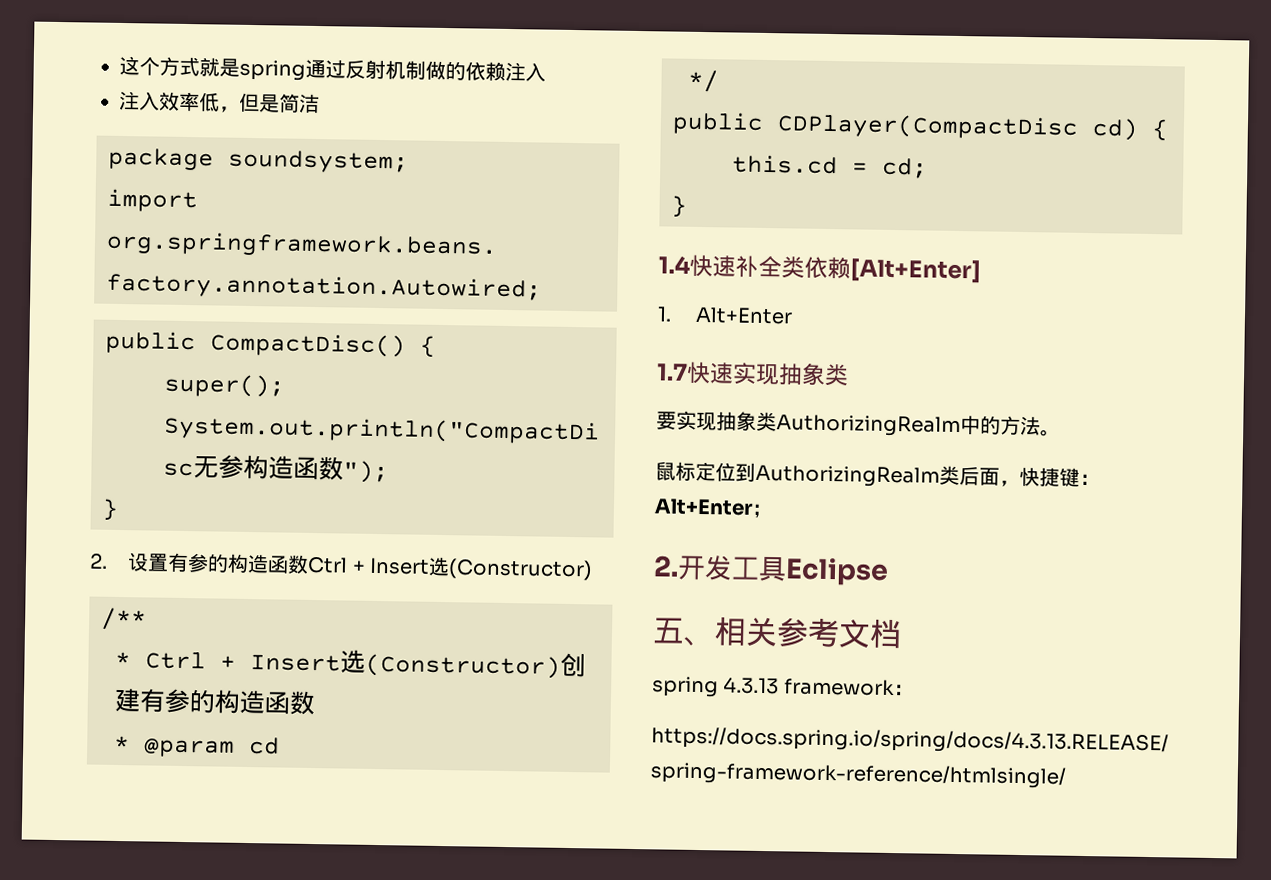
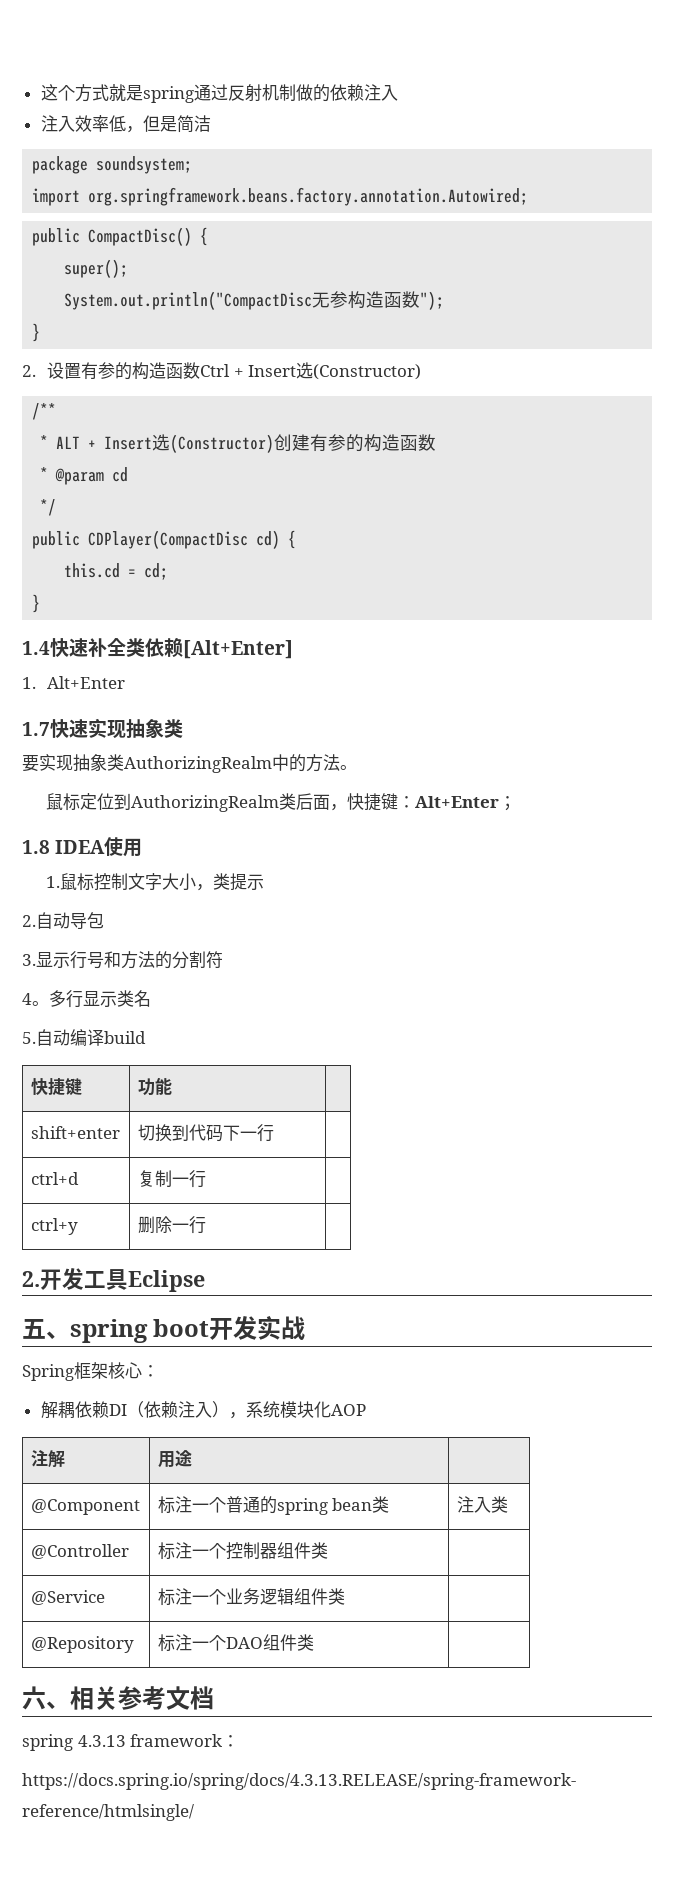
- * Ctrl + Insert选(Constructor)创建有参的构造函数
+ * ALT + Insert选(Constructor)创建有参的构造函数
+ 1.8 IDEA使用
+ 1.鼠标控制文字大小，类提示
+ 2.自动导包
+ 3.显示行号和方法的分割符
+ 4。多行显示类名
+ 5.自动编译build
+ 快捷键 | 功能 |
+ shift+enter | 切换到代码下一行 |
+ ctrl+d | 复制一行 |
+ ctrl+y | 删除一行 |
- 五、相关参考文档
+ 五、spring boot开发实战
+ Spring框架核心：
+ 解耦依赖DI（依赖注入），系统模块化AOP
+ 注解 | 用途 |
+ @Component | 标注一个普通的spring bean类 | 注入类
+ @Controller | 标注一个控制器组件类 |
+ @Service | 标注一个业务逻辑组件类 |
+ @Repository | 标注一个DAO组件类 |
+ 六、相关参考文档

